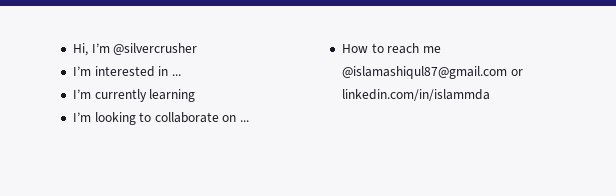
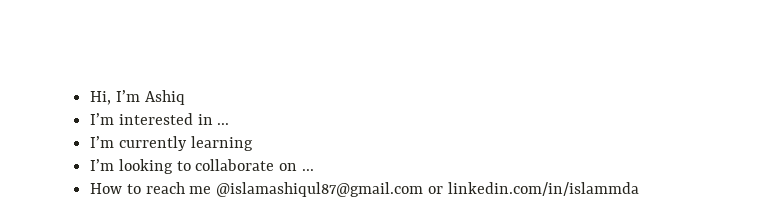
- Hi, I’m @silvercrusher
+ Hi, I’m Ashiq

